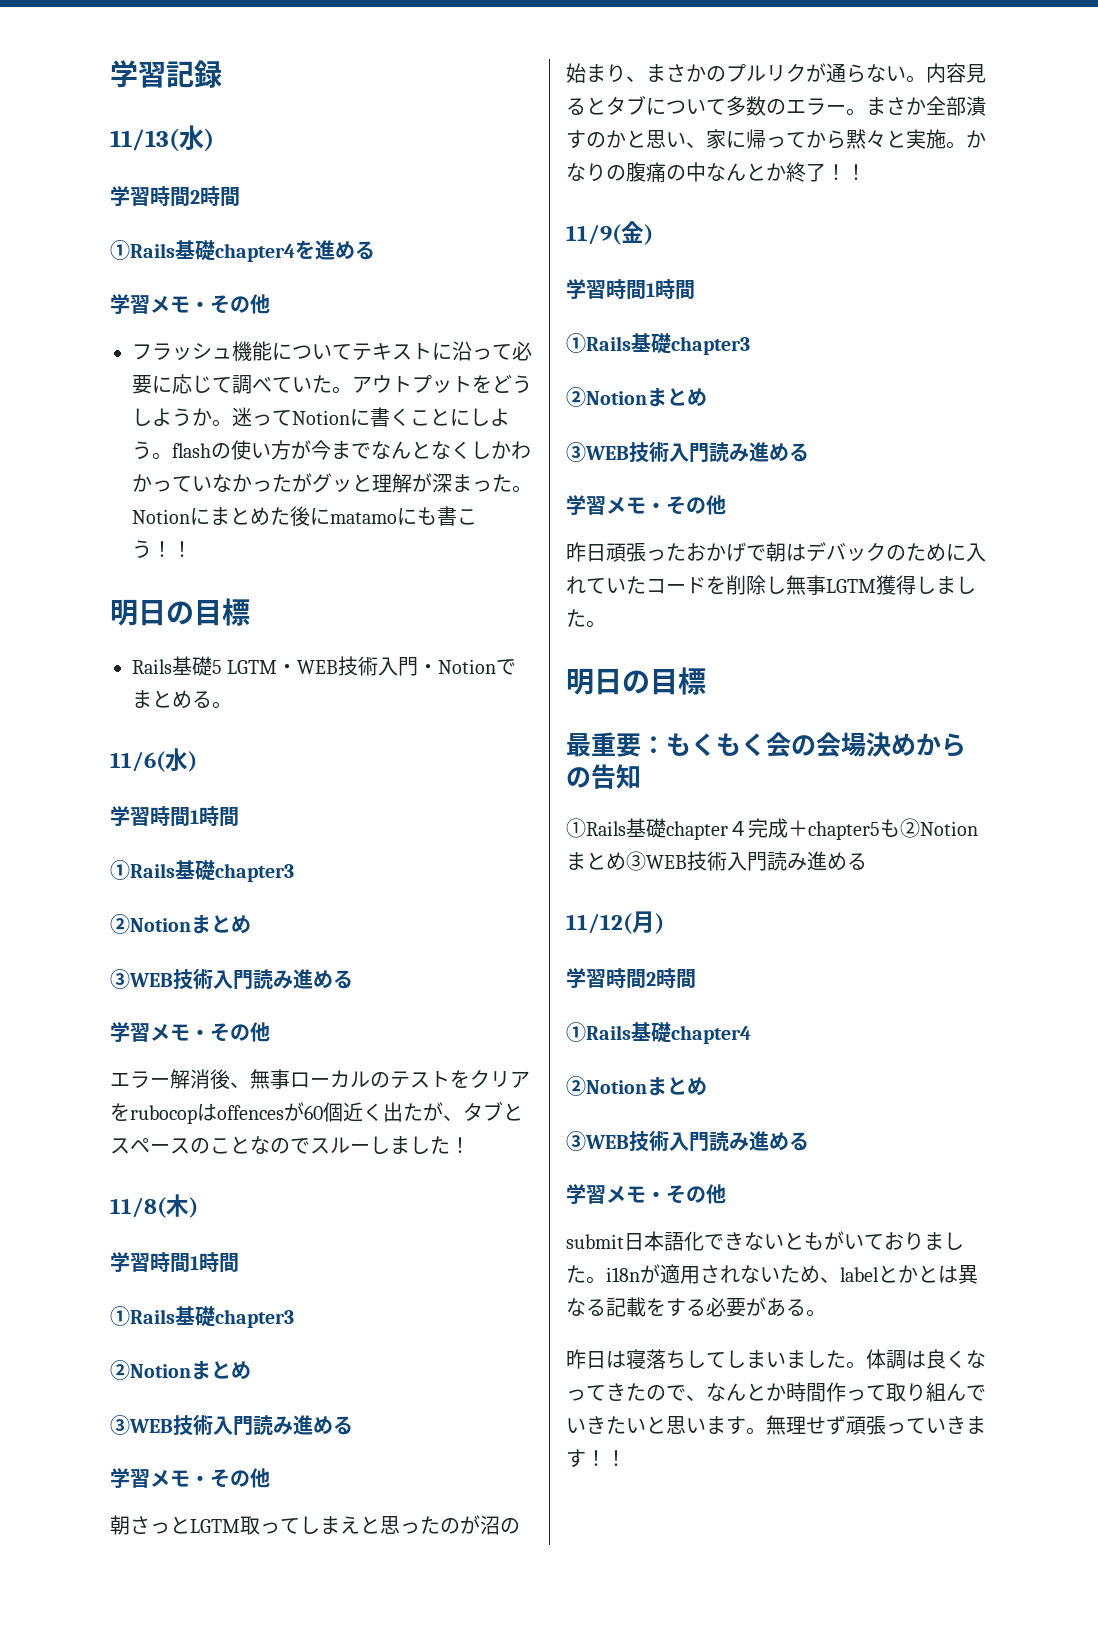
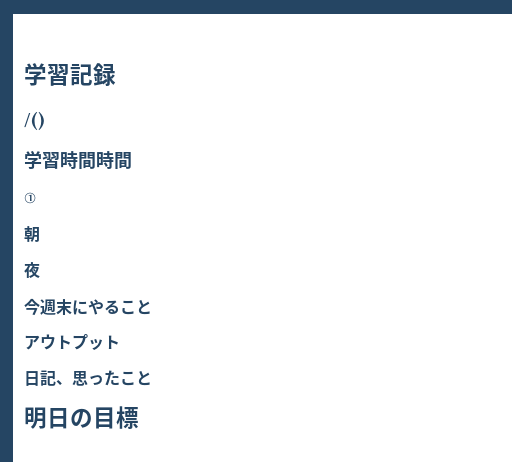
- 11/13(水)
- 学習時間2時間
- ①Rails基礎chapter4を進める
- 学習メモ・その他
- フラッシュ機能についてテキストに沿って必要に応じて調べていた。アウトプットをどうしようか。迷ってNotionに書くことにしよう。flashの使い方が今までなんとなくしかわかっていなかったがグッと理解が深まった。Notionにまとめた後にmatamoにも書こう！！
+ /()
+ 学習時間時間
+ ①
+ 朝
+ 夜
+ 今週末にやること
+ アウトプット
+ 日記、思ったこと
  明日の目標
- Rails基礎5 LGTM・WEB技術入門・Notionでまとめる。
- 11/6(水)
- 学習時間1時間
- ①Rails基礎chapter3
- ②Notionまとめ
- ③WEB技術入門読み進める
- 学習メモ・その他
- エラー解消後、無事ローカルのテストをクリアをrubocopはoffencesが60個近く出たが、タブとスペースのことなのでスルーしました！
- 11/8(木)
- 学習時間1時間
- ①Rails基礎chapter3
- ②Notionまとめ
- ③WEB技術入門読み進める
- 学習メモ・その他
- 朝さっとLGTM取ってしまえと思ったのが沼の始まり、まさかのプルリクが通らない。内容見るとタブについて多数のエラー。まさか全部潰すのかと思い、家に帰ってから黙々と実施。かなりの腹痛の中なんとか終了！！
- 11/9(金)
- 学習時間1時間
- ①Rails基礎chapter3
- ②Notionまとめ
- ③WEB技術入門読み進める
- 学習メモ・その他
- 昨日頑張ったおかげで朝はデバックのために入れていたコードを削除し無事LGTM獲得しました。
- 明日の目標
- 最重要：もくもく会の会場決めからの告知
- ①Rails基礎chapter４完成＋chapter5も②Notionまとめ③WEB技術入門読み進める
- 11/12(月)
- 学習時間2時間
- ①Rails基礎chapter4
- ②Notionまとめ
- ③WEB技術入門読み進める
- 学習メモ・その他
- submit日本語化できないともがいておりました。i18nが適用されないため、labelとかとは異なる記載をする必要がある。
- 昨日は寝落ちしてしまいました。体調は良くなってきたので、なんとか時間作って取り組んでいきたいと思います。無理せず頑張っていきます！！

